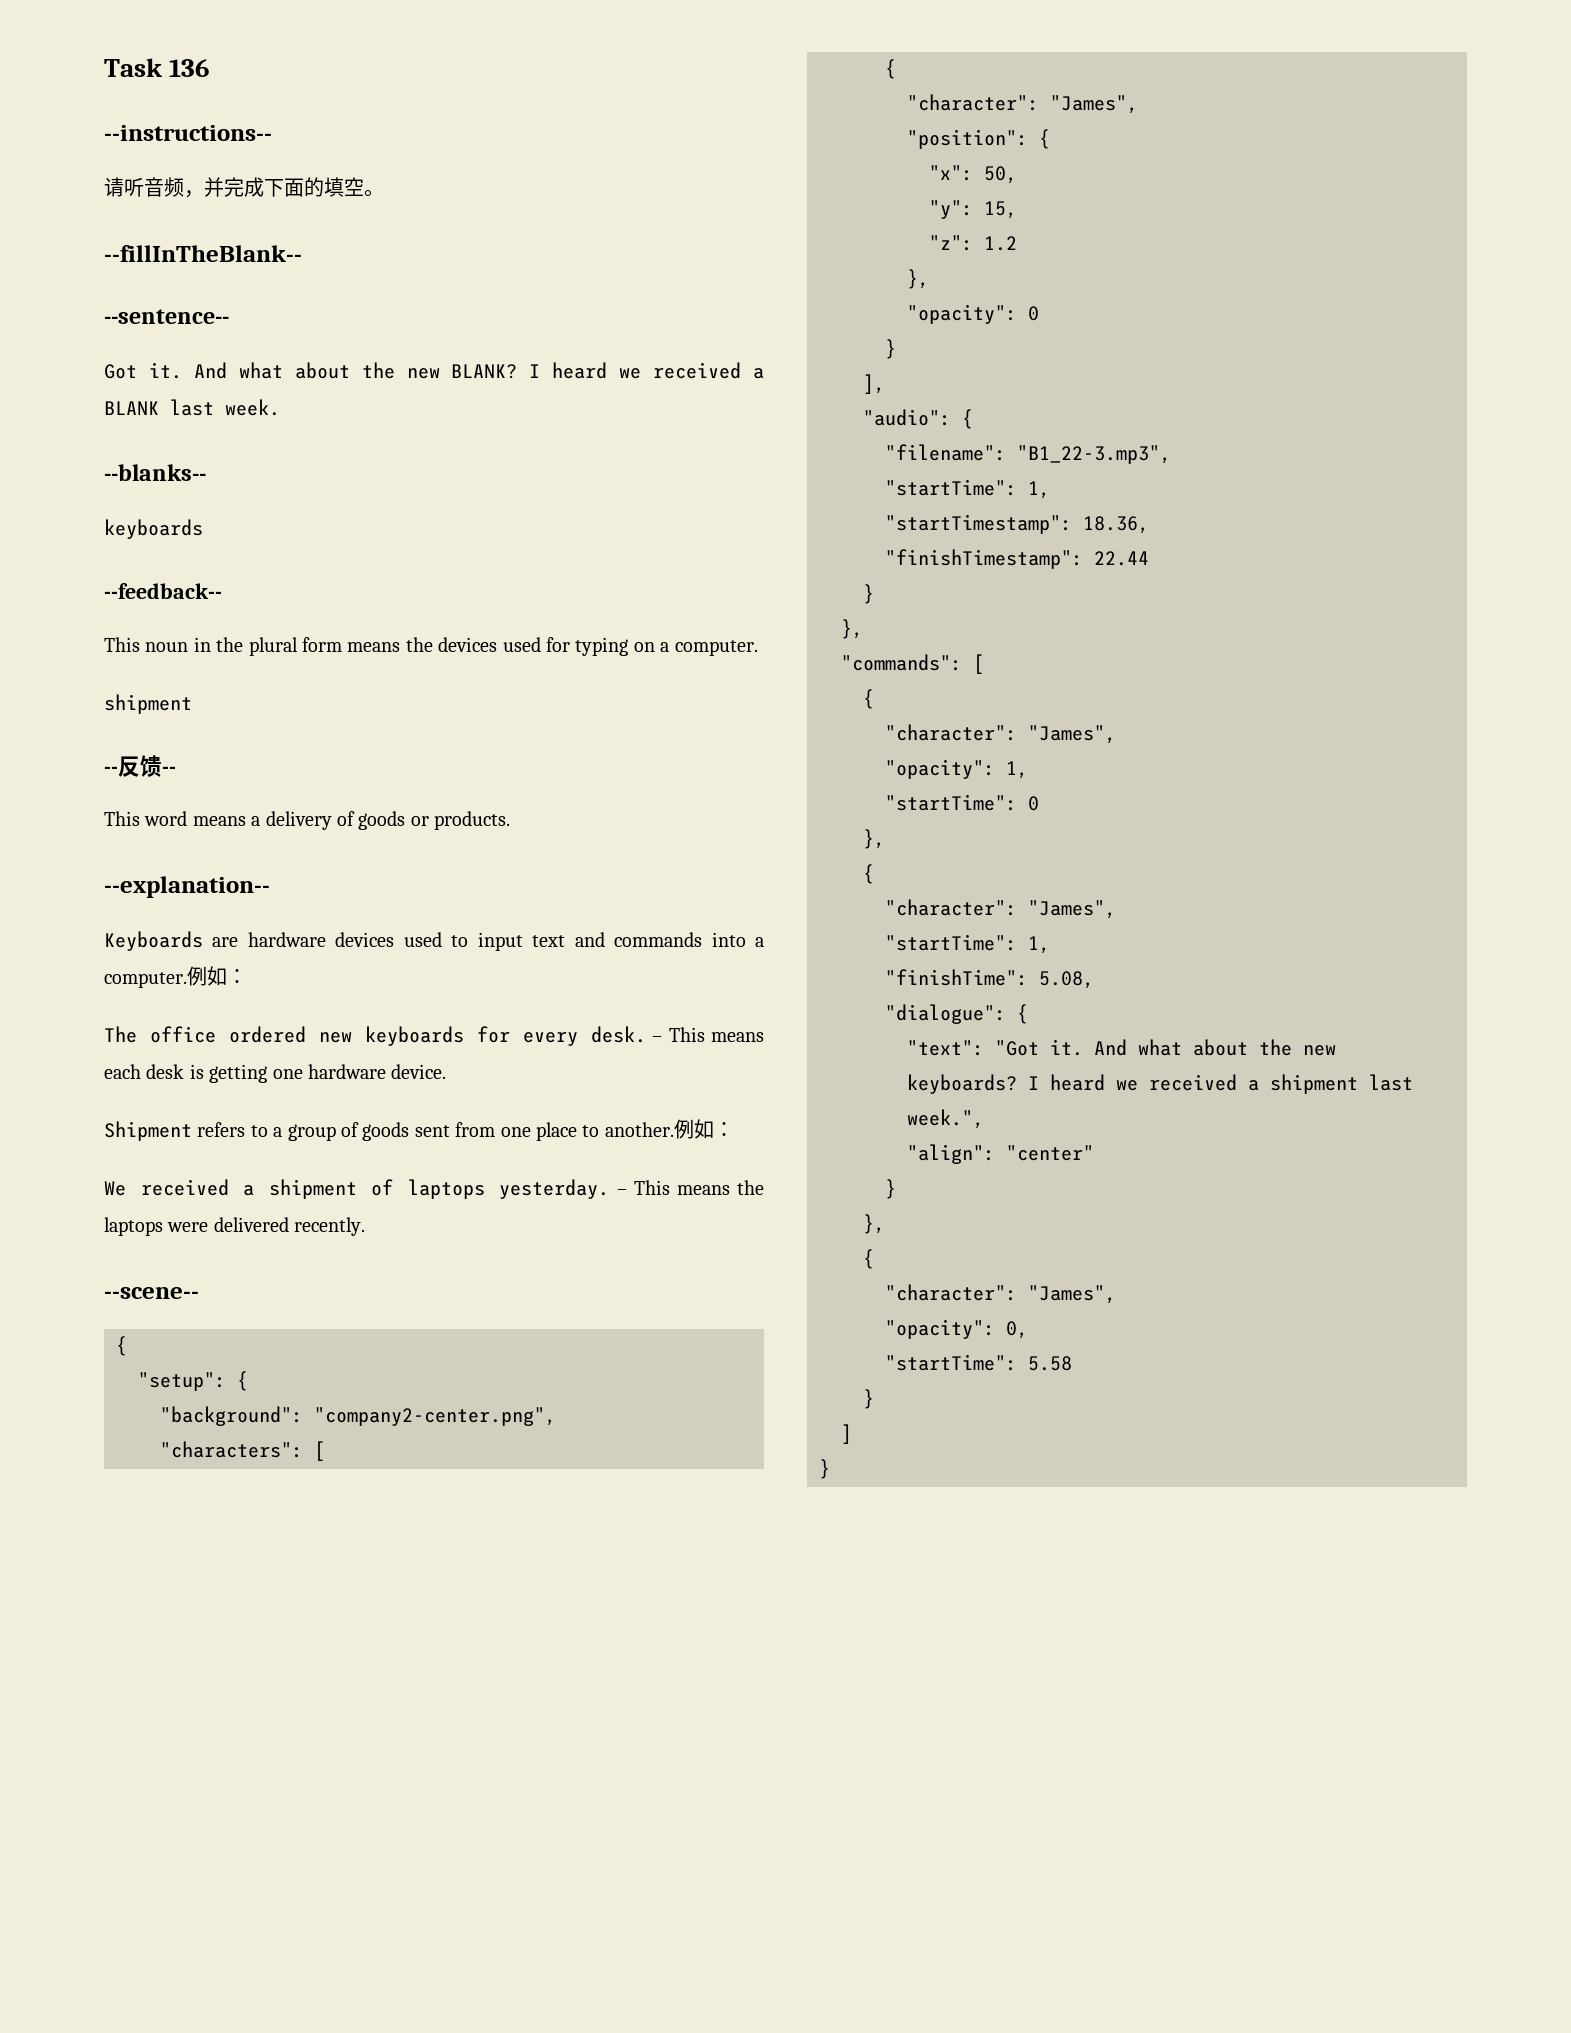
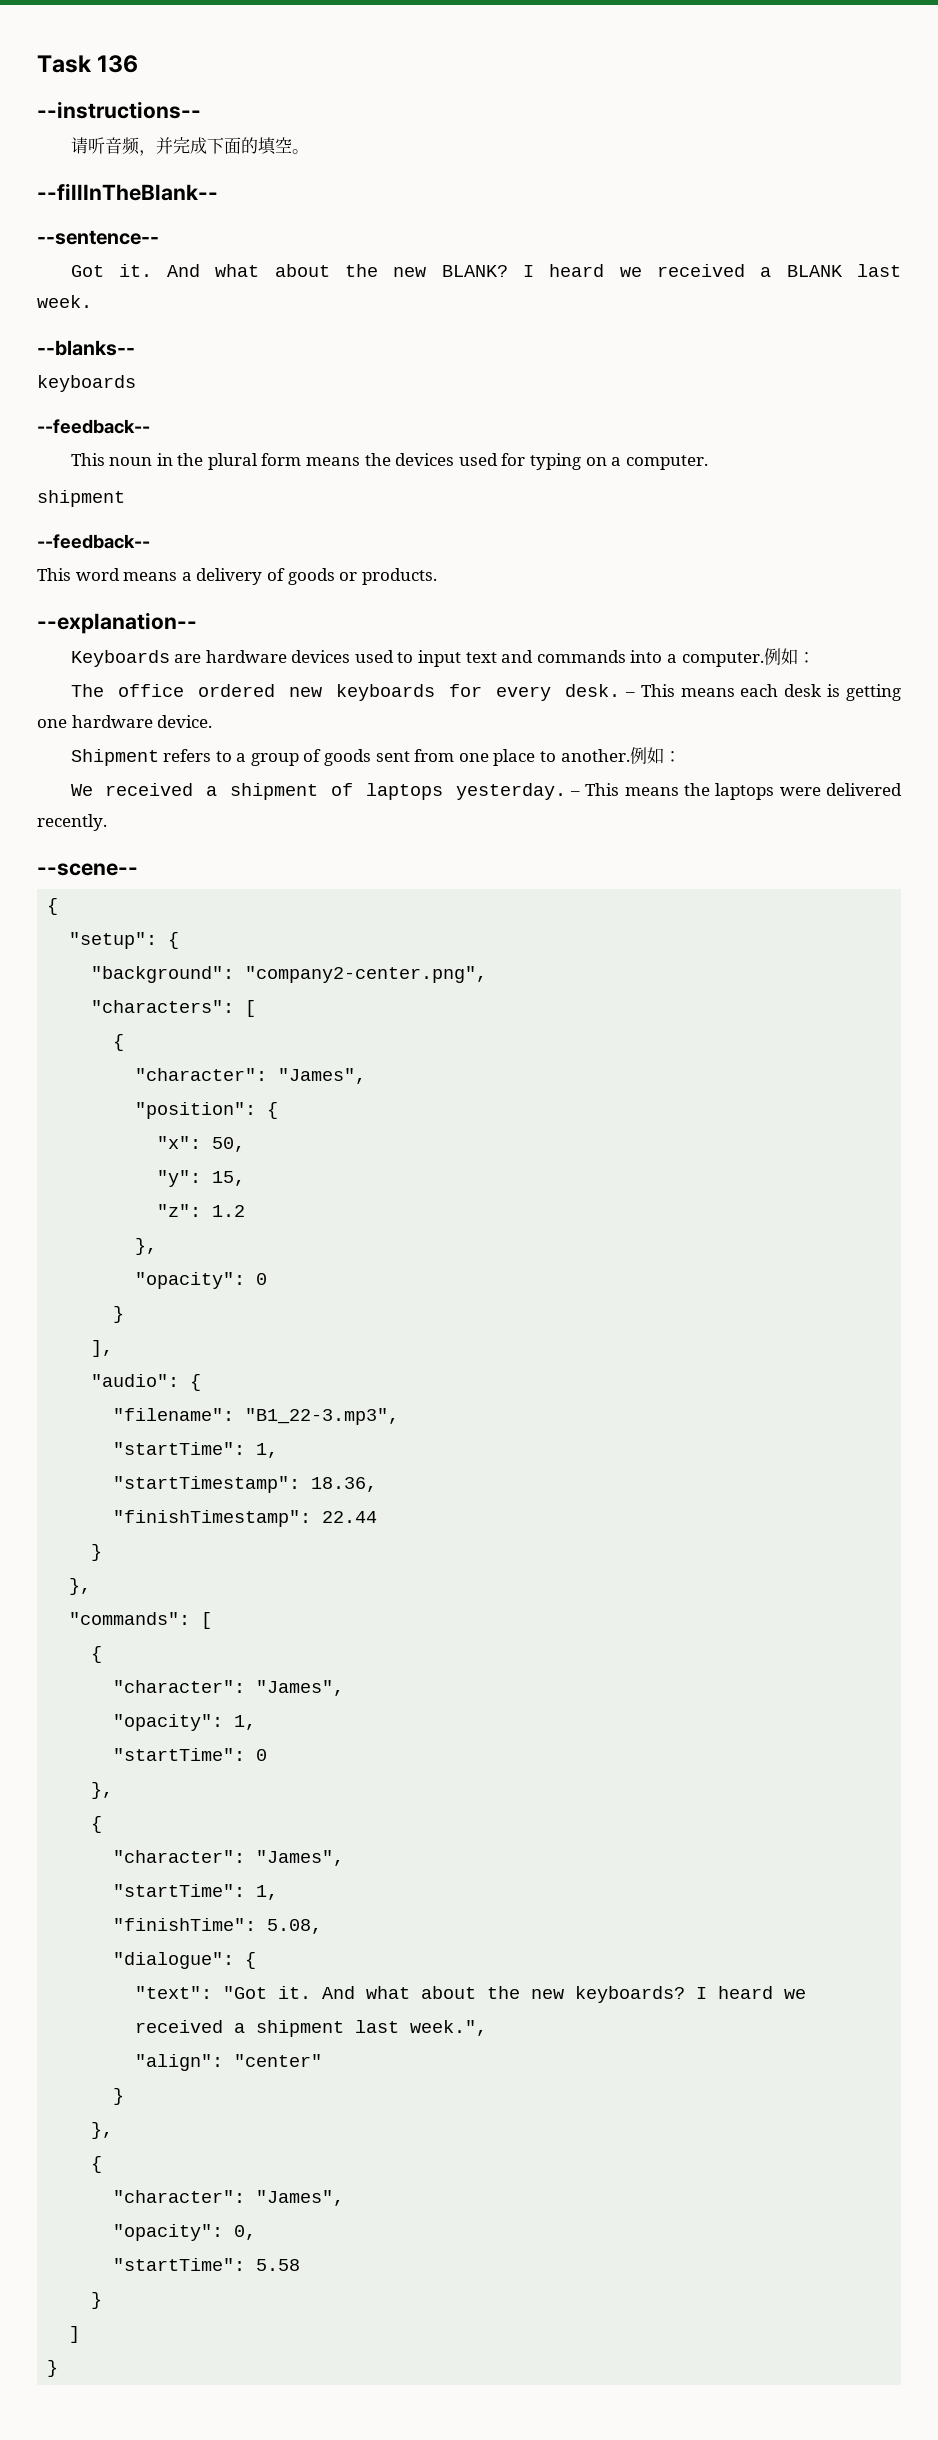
  This noun in the plural form means the devices used for typing on a computer.
  shipment
- --反馈--
+ --feedback--

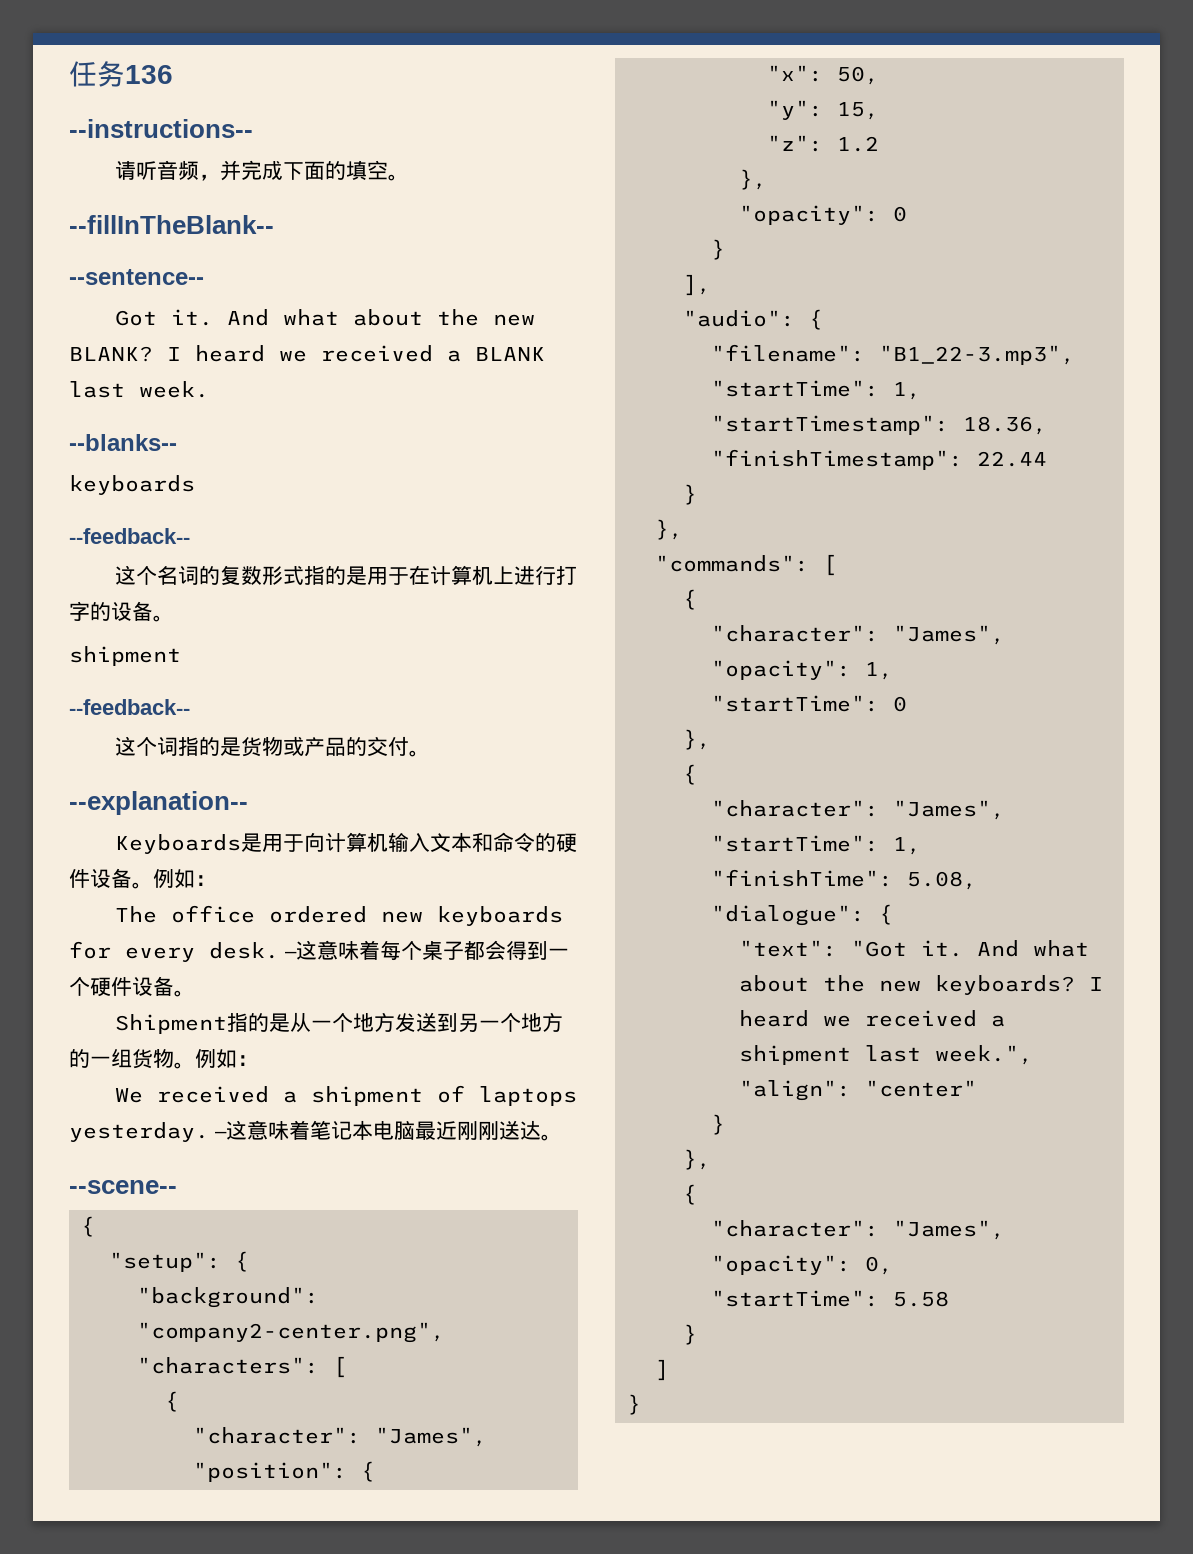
- Task 136
+ 任务136
- This noun in the plural form means the devices used for typing on a computer.
+ 这个名词的复数形式指的是用于在计算机上进行打字的设备。
  shipment
  --feedback--
- This word means a delivery of goods or products.
+ 这个词指的是货物或产品的交付。
  --explanation--
- Keyboards are hardware devices used to input text and commands into a computer.
+ Keyboards是用于向计算机输入文本和命令的硬件设备。
- – This means each desk is getting one hardware device.
- Shipment refers to a group of goods sent from one place to another.
+ –这意味着每个桌子都会得到一个硬件设备。
+ Shipment指的是从一个地方发送到另一个地方的一组货物。
- – This means the laptops were delivered recently.
+ –这意味着笔记本电脑最近刚刚送达。

